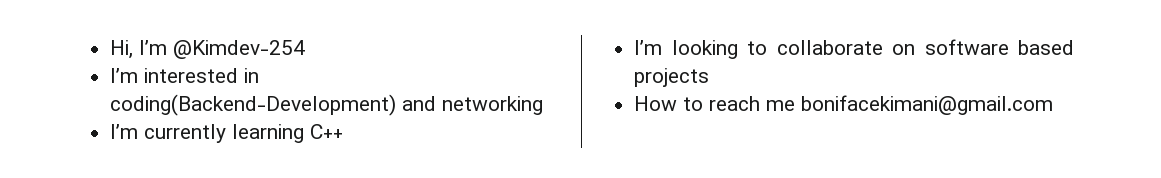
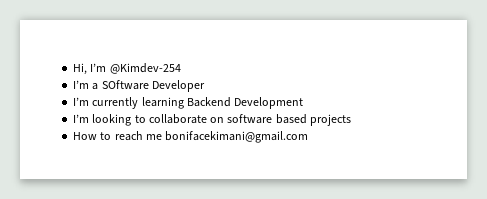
- I’m interested in coding(Backend-Development) and networking
+ I’m a SOftware Developer
- I’m currently learning C++
+ I’m currently learning Backend Development

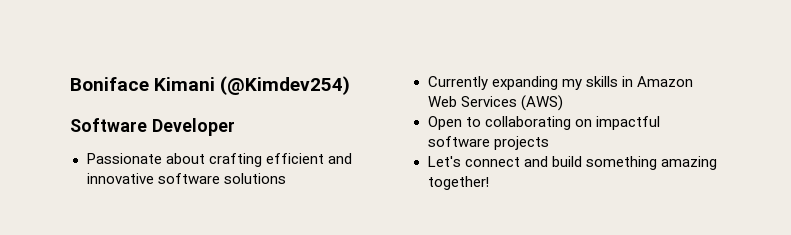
- Hi, I’m @Kimdev-254
- I’m a SOftware Developer
- I’m currently learning Backend Development
- I’m looking to collaborate on software based projects
- How to reach me bonifacekimani@gmail.com
+ Boniface Kimani (@Kimdev254)
+ Software Developer
+ Passionate about crafting efficient and innovative software solutions
+ Currently expanding my skills in Amazon Web Services (AWS)
+ Open to collaborating on impactful software projects
+ Let's connect and build something amazing together!

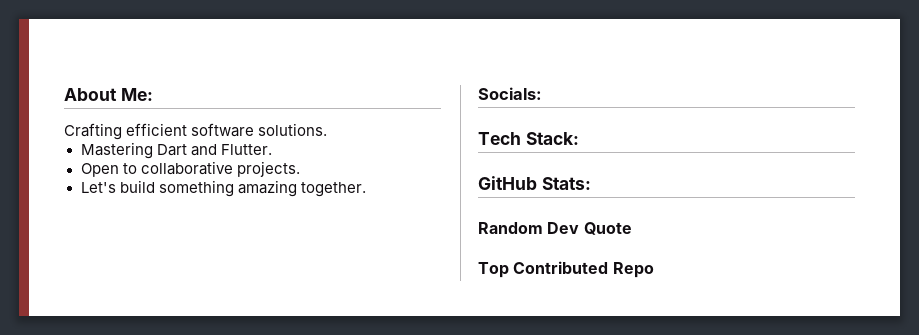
- Boniface Kimani (@Kimdev254)
- Software Developer
- Passionate about crafting efficient and innovative software solutions
- Currently expanding my skills in Amazon Web Services (AWS)
- Open to collaborating on impactful software projects
+ About Me:
+ Crafting efficient software solutions.
+ Mastering Dart and Flutter.
+ Open to collaborative projects.
- Let's connect and build something amazing together!
+ Let's build something amazing together.
+ Socials:
+ Tech Stack:
+ GitHub Stats:
+ Random Dev Quote
+ Top Contributed Repo

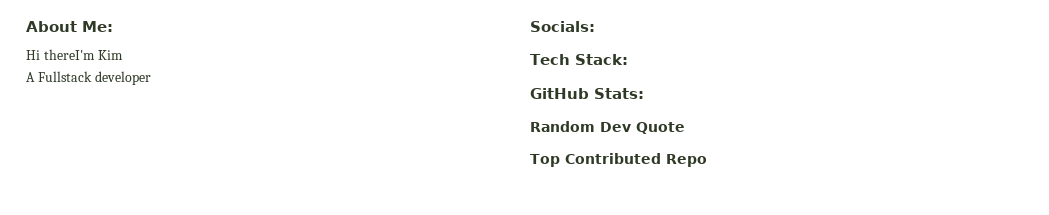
- Crafting efficient software solutions.
- Mastering Dart and Flutter.
- Open to collaborative projects.
- Let's build something amazing together.
+ Hi thereI'm Kim
+ A Fullstack developer

